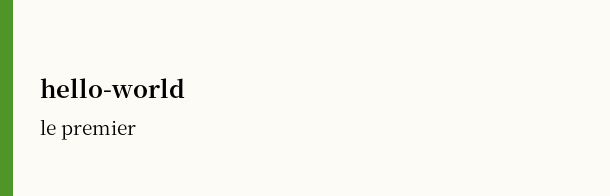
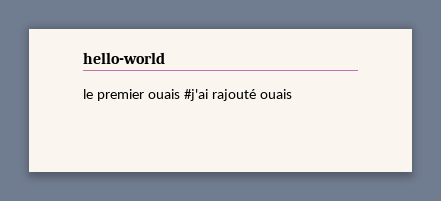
- le premier
+ le premier ouais #j'ai rajouté ouais

